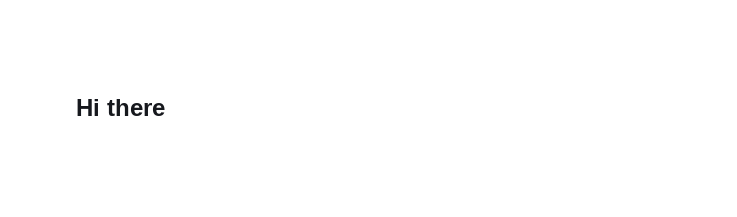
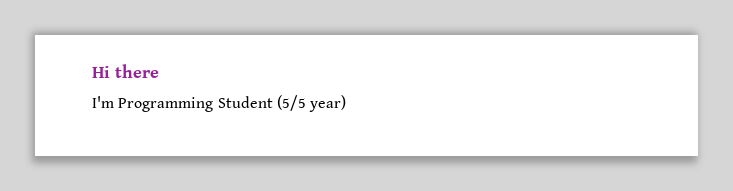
+ I'm Programming Student (5/5 year)

